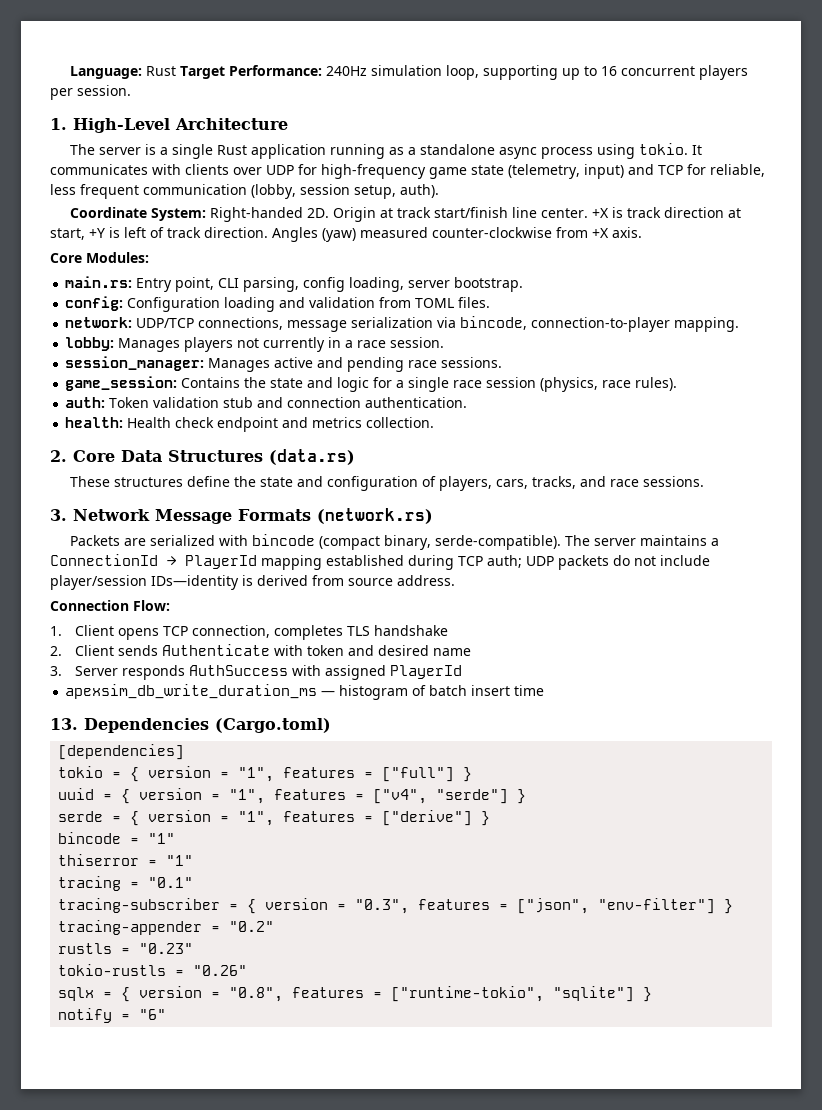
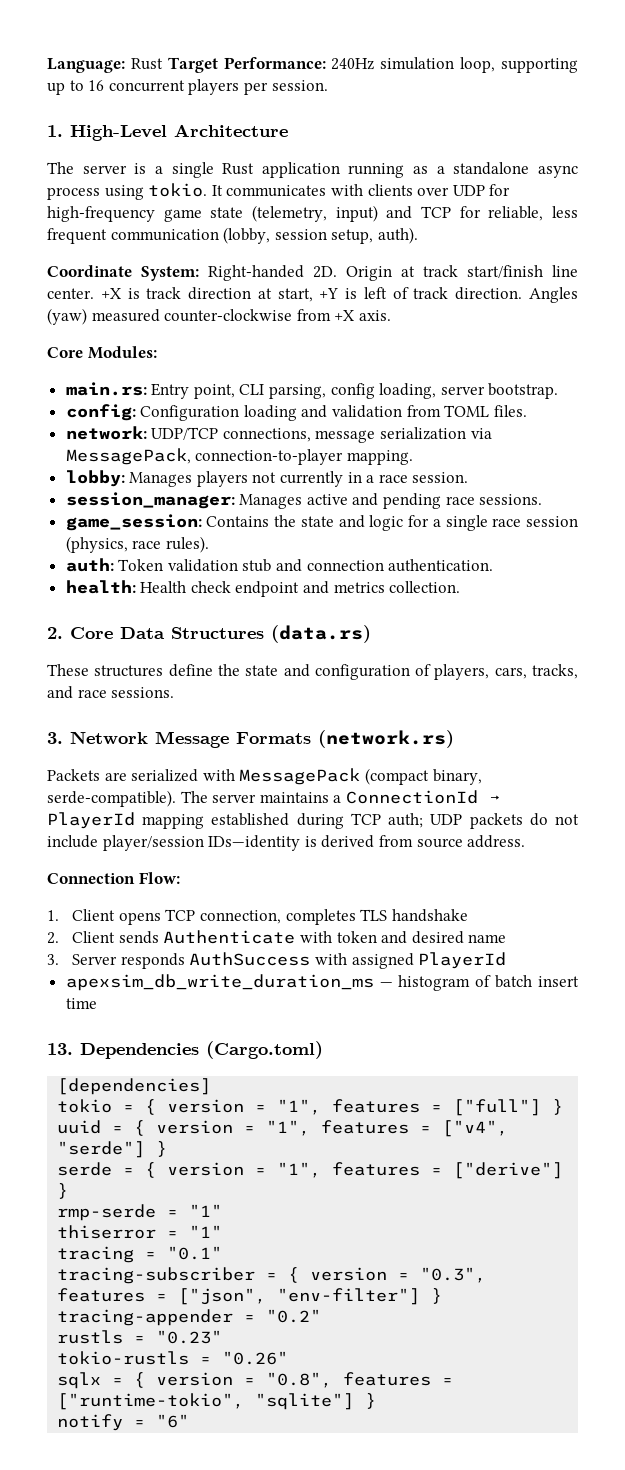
- network: UDP/TCP connections, message serialization via bincode, connection-to-player mapping.
+ network: UDP/TCP connections, message serialization via MessagePack, connection-to-player mapping.
- Packets are serialized with bincode (compact binary, serde-compatible).
+ Packets are serialized with MessagePack (compact binary, serde-compatible).
- bincode = "1"
+ rmp-serde = "1"

